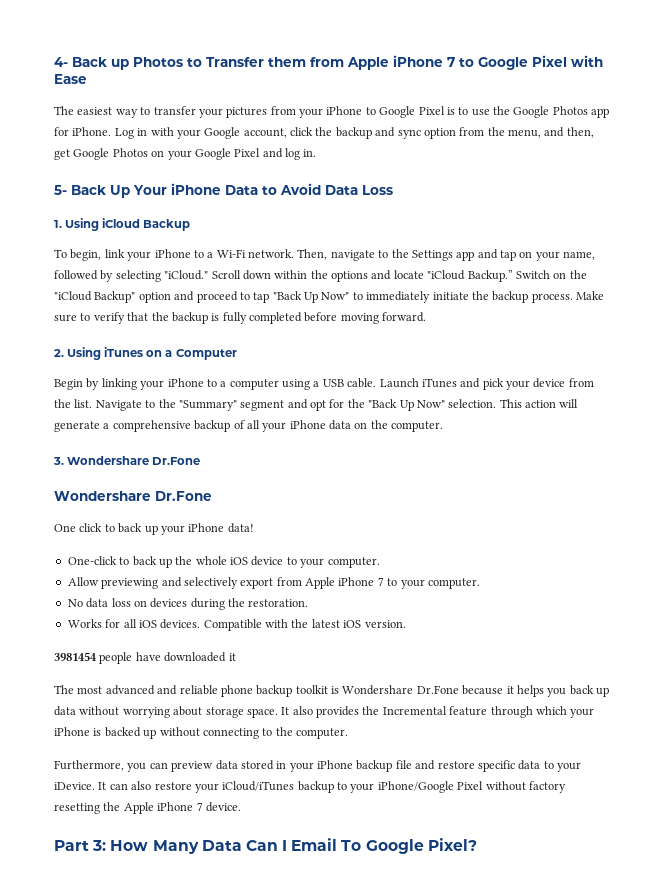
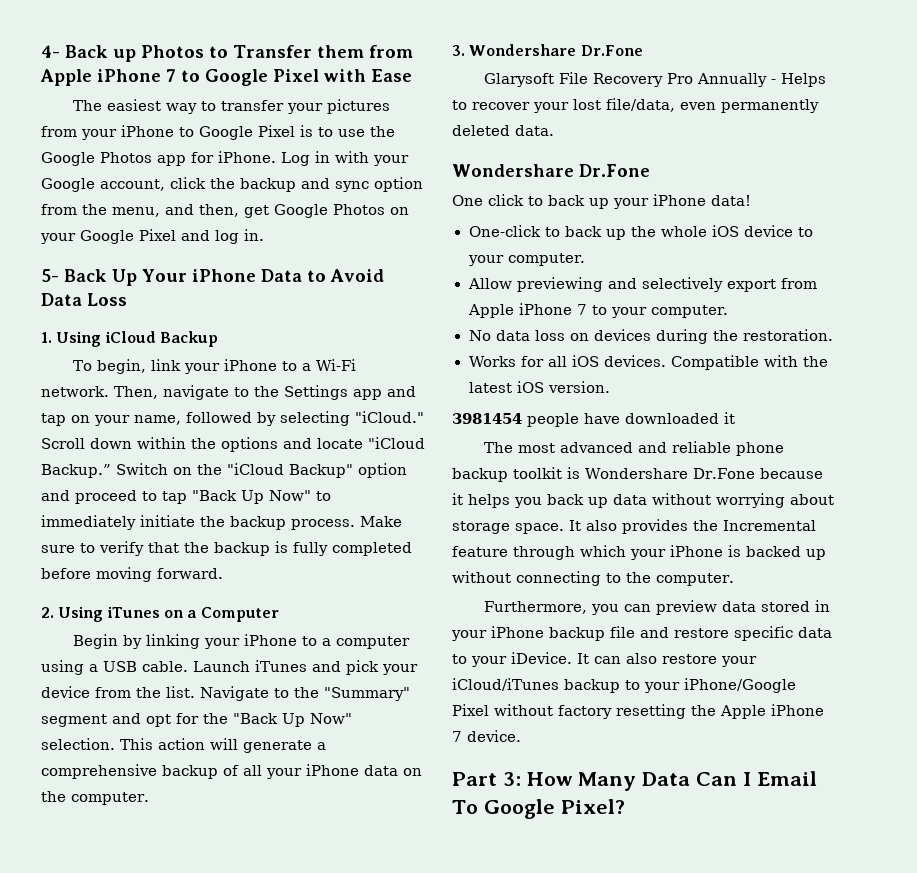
+ Glarysoft File Recovery Pro Annually - Helps to recover your lost file/data, even permanently deleted data.

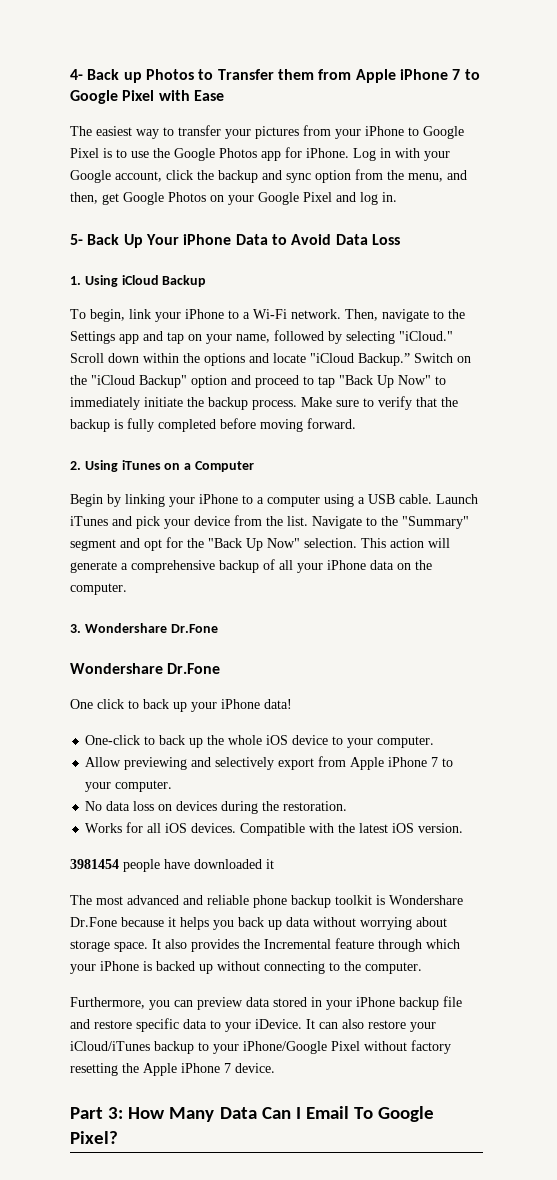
- Glarysoft File Recovery Pro Annually - Helps to recover your lost file/data, even permanently deleted data.

